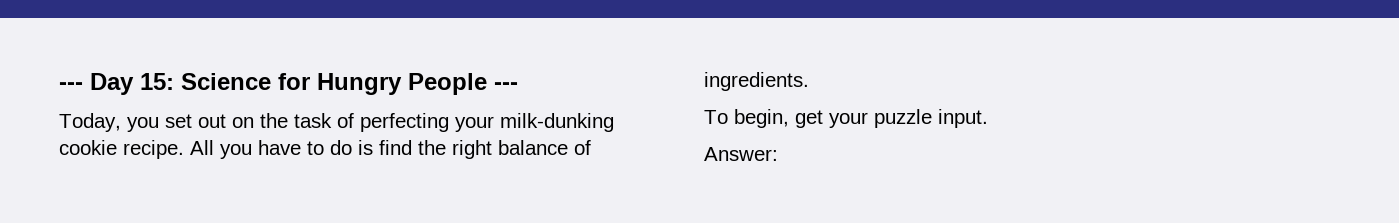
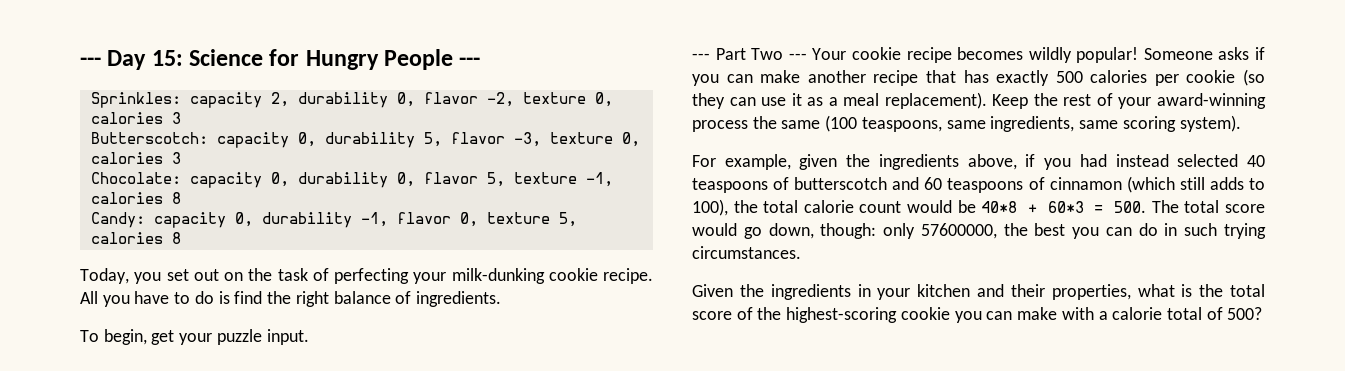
+ Sprinkles: capacity 2, durability 0, flavor -2, texture 0, calories 3
+ Butterscotch: capacity 0, durability 5, flavor -3, texture 0, calories 3
+ Chocolate: capacity 0, durability 0, flavor 5, texture -1, calories 8
+ Candy: capacity 0, durability -1, flavor 0, texture 5, calories 8
- Answer:
+ --- Part Two --- Your cookie recipe becomes wildly popular! Someone asks if you can make another recipe that has exactly 500 calories per cookie (so they can use it as a meal replacement). Keep the rest of your award-winning process the same (100 teaspoons, same ingredients, same scoring system).
+ For example, given the ingredients above, if you had instead selected 40 teaspoons of butterscotch and 60 teaspoons of cinnamon (which still adds to 100), the total calorie count would be 40*8 + 60*3 = 500. The total score would go down, though: only 57600000, the best you can do in such trying circumstances.
+ Given the ingredients in your kitchen and their properties, what is the total score of the highest-scoring cookie you can make with a calorie total of 500?

